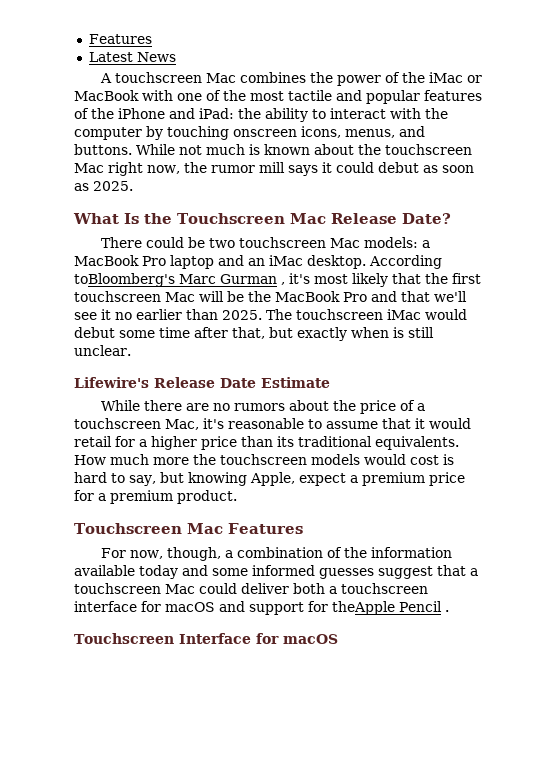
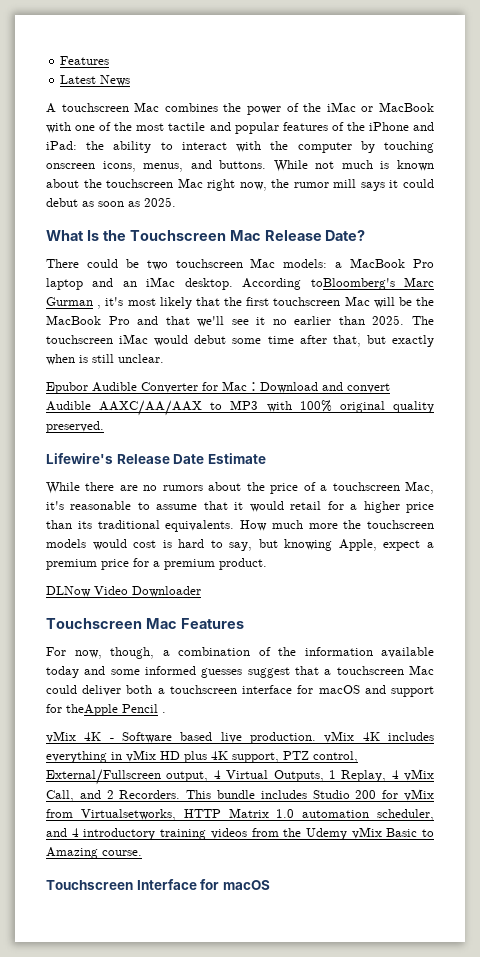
+ Epubor Audible Converter for Mac：Download and convert Audible AAXC/AA/AAX to MP3 with 100% original quality preserved.
+ DLNow Video Downloader
+ vMix 4K - Software based live production. vMix 4K includes everything in vMix HD plus 4K support, PTZ control, External/Fullscreen output, 4 Virtual Outputs, 1 Replay, 4 vMix Call, and 2 Recorders. This bundle includes Studio 200 for vMix from Virtualsetworks, HTTP Matrix 1.0 automation scheduler, and 4 introductory training videos from the Udemy vMix Basic to Amazing course.

